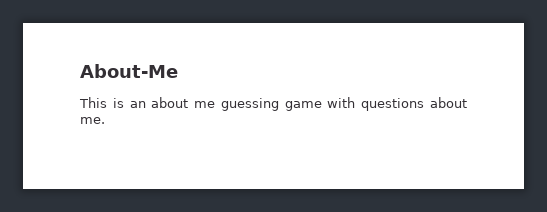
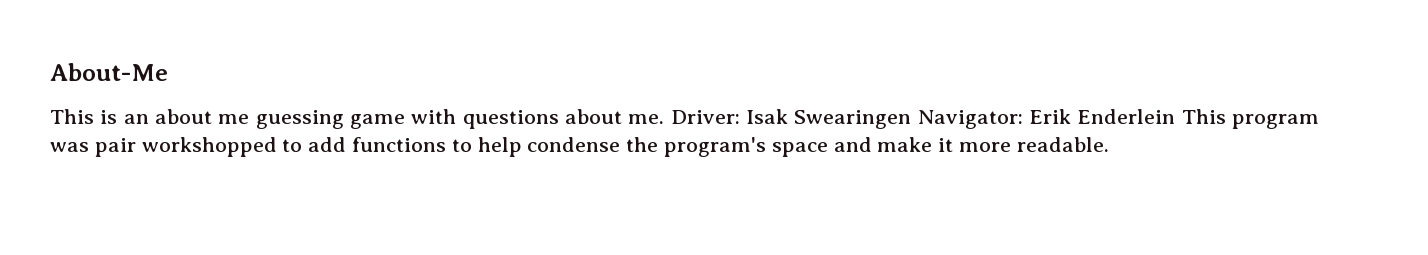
+ Driver: Isak Swearingen Navigator: Erik Enderlein This program was pair workshopped to add functions to help condense the program's space and make it more readable.

